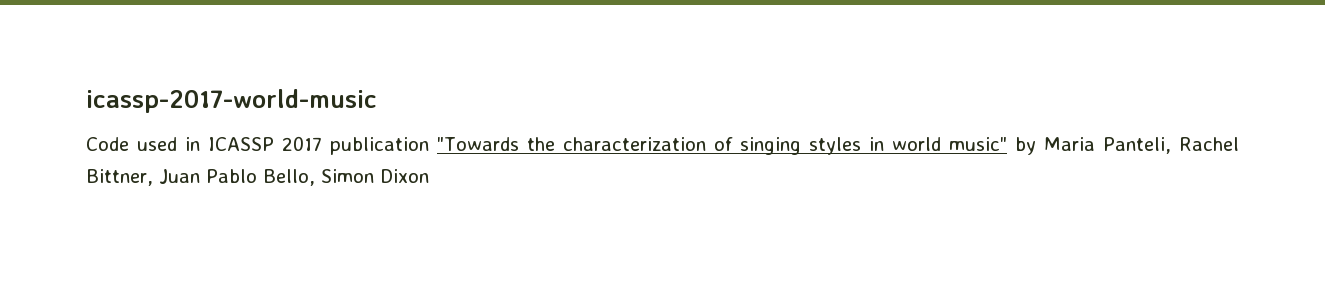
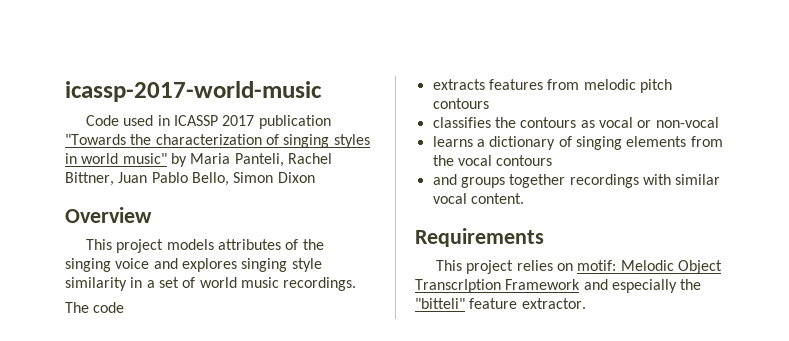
+ Overview
+ This project models attributes of the singing voice and explores singing style similarity in a set of world music recordings.
+ The code
+ extracts features from melodic pitch contours
+ classifies the contours as vocal or non-vocal
+ learns a dictionary of singing elements from the vocal contours
+ and groups together recordings with similar vocal content.
+ Requirements
+ This project relies on motif: Melodic Object TranscrIption Framework and especially the "bitteli" feature extractor.

